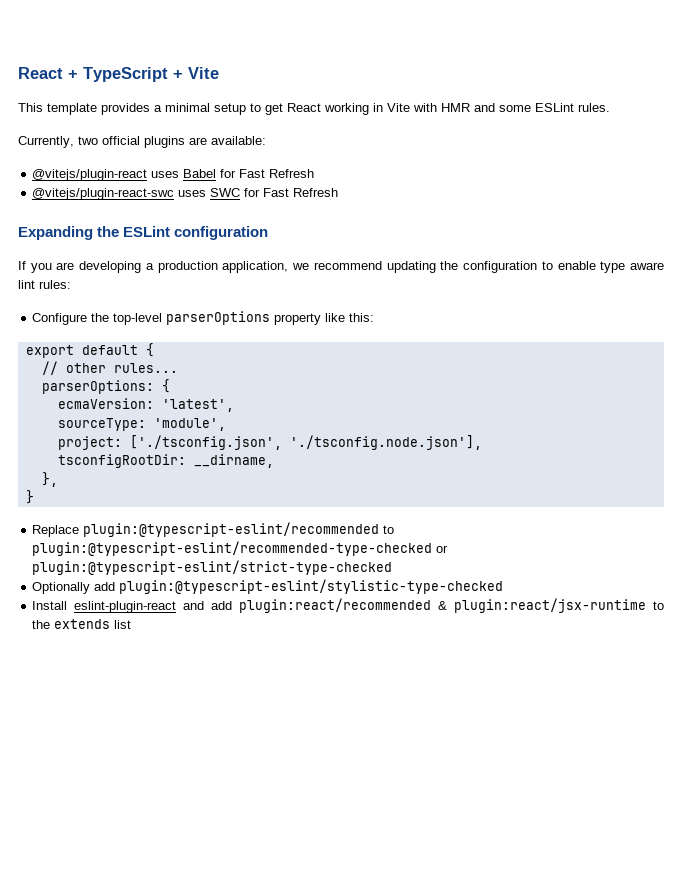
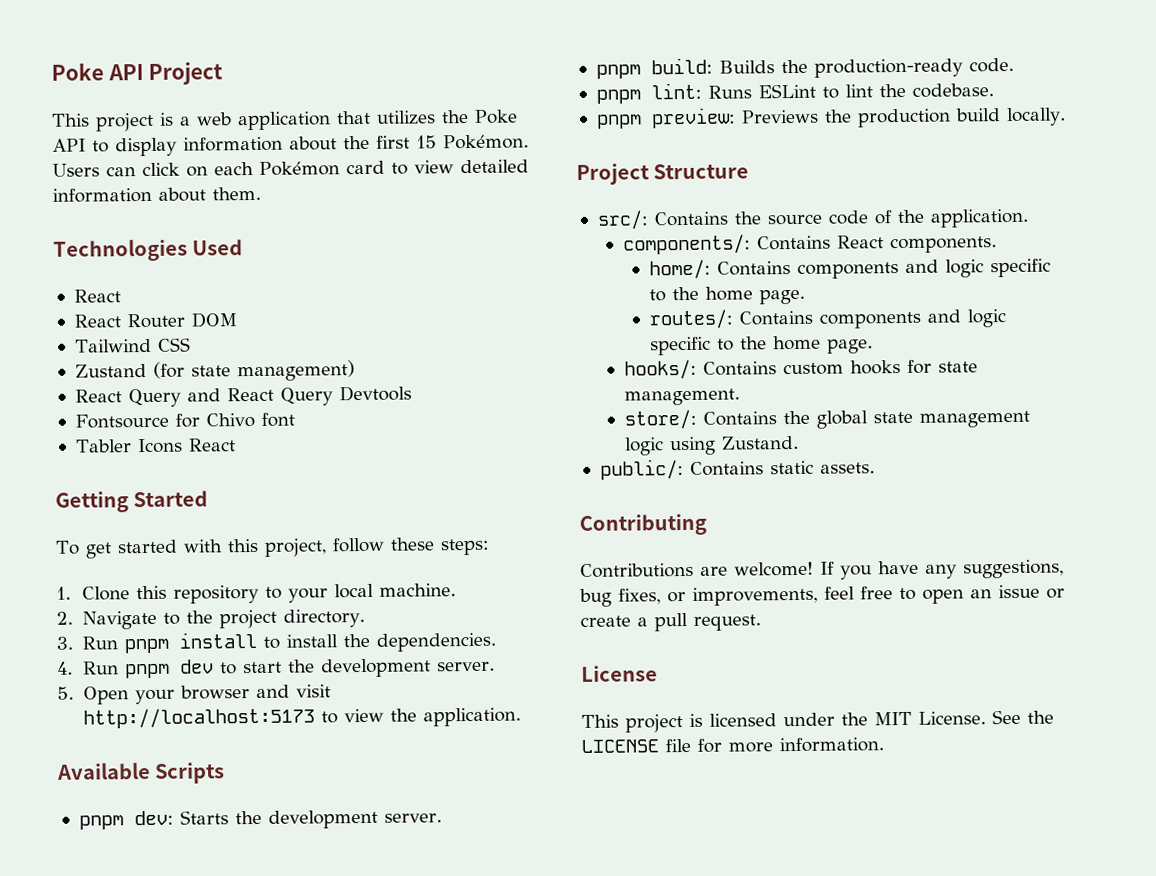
- React + TypeScript + Vite
- This template provides a minimal setup to get React working in Vite with HMR and some ESLint rules.
- Currently, two official plugins are available:
- @vitejs/plugin-react uses Babel for Fast Refresh
- @vitejs/plugin-react-swc uses SWC for Fast Refresh
- Expanding the ESLint configuration
- If you are developing a production application, we recommend updating the configuration to enable type aware lint rules:
- Configure the top-level parserOptions property like this:
- export default {
- // other rules...
- parserOptions: {
- ecmaVersion: 'latest',
- sourceType: 'module',
- project: ['./tsconfig.json', './tsconfig.node.json'],
- tsconfigRootDir: __dirname,
- },
- }
- Replace plugin:@typescript-eslint/recommended to plugin:@typescript-eslint/recommended-type-checked or plugin:@typescript-eslint/strict-type-checked
- Optionally add plugin:@typescript-eslint/stylistic-type-checked
- Install eslint-plugin-react and add plugin:react/recommended & plugin:react/jsx-runtime to the extends list
+ Poke API Project
+ This project is a web application that utilizes the Poke API to display information about the first 15 Pokémon. Users can click on each Pokémon card to view detailed information about them.
+ Technologies Used
+ React
+ React Router DOM
+ Tailwind CSS
+ Zustand (for state management)
+ React Query and React Query Devtools
+ Fontsource for Chivo font
+ Tabler Icons React
+ Getting Started
+ To get started with this project, follow these steps:
+ 1. Clone this repository to your local machine.
+ 2. Navigate to the project directory.
+ 3. Run pnpm install to install the dependencies.
+ 4. Run pnpm dev to start the development server.
+ 5. Open your browser and visit http://localhost:5173 to view the application.
+ Available Scripts
+ pnpm dev: Starts the development server.
+ pnpm build: Builds the production-ready code.
+ pnpm lint: Runs ESLint to lint the codebase.
+ pnpm preview: Previews the production build locally.
+ Project Structure
+ src/: Contains the source code of the application.
+ components/: Contains React components.
+ home/: Contains components and logic specific to the home page.
+ routes/: Contains components and logic specific to the home page.
+ hooks/: Contains custom hooks for state management.
+ store/: Contains the global state management logic using Zustand.
+ public/: Contains static assets.
+ Contributing
+ Contributions are welcome! If you have any suggestions, bug fixes, or improvements, feel free to open an issue or create a pull request.
+ License
+ This project is licensed under the MIT License. See the LICENSE file for more information.

